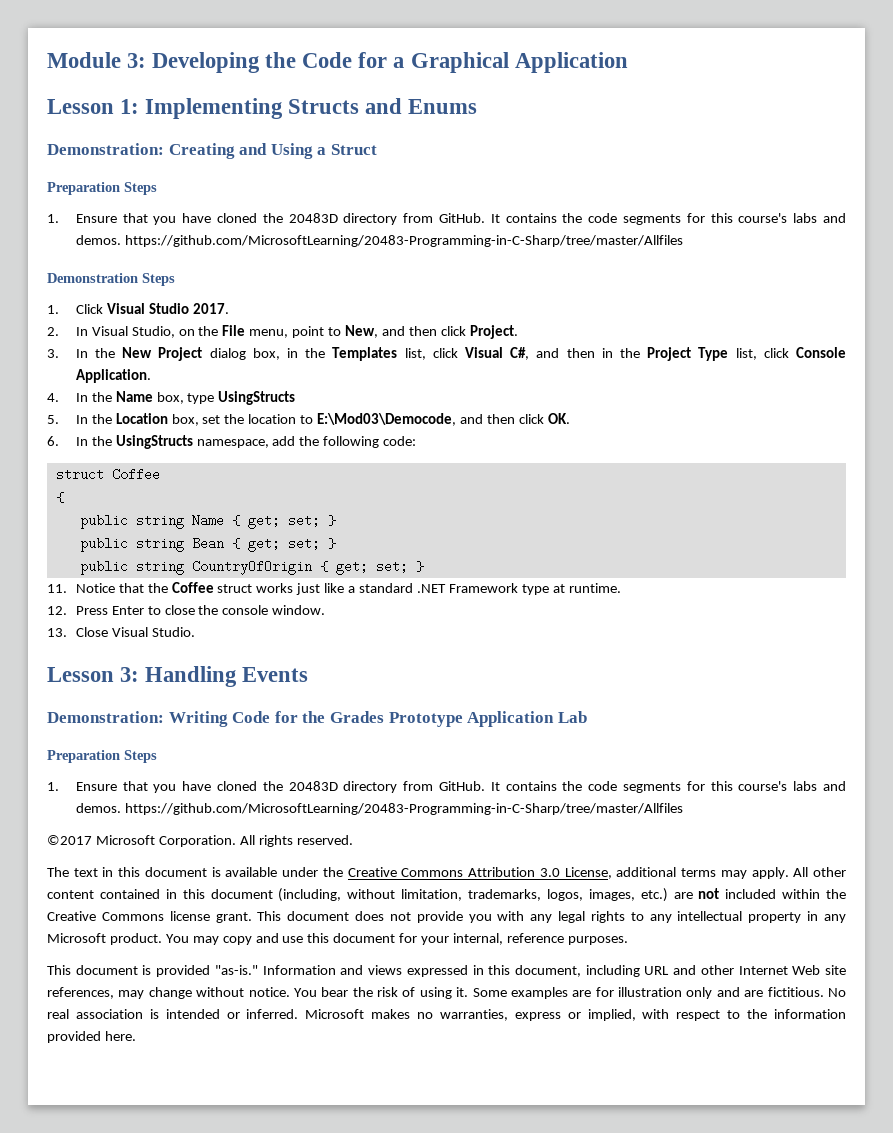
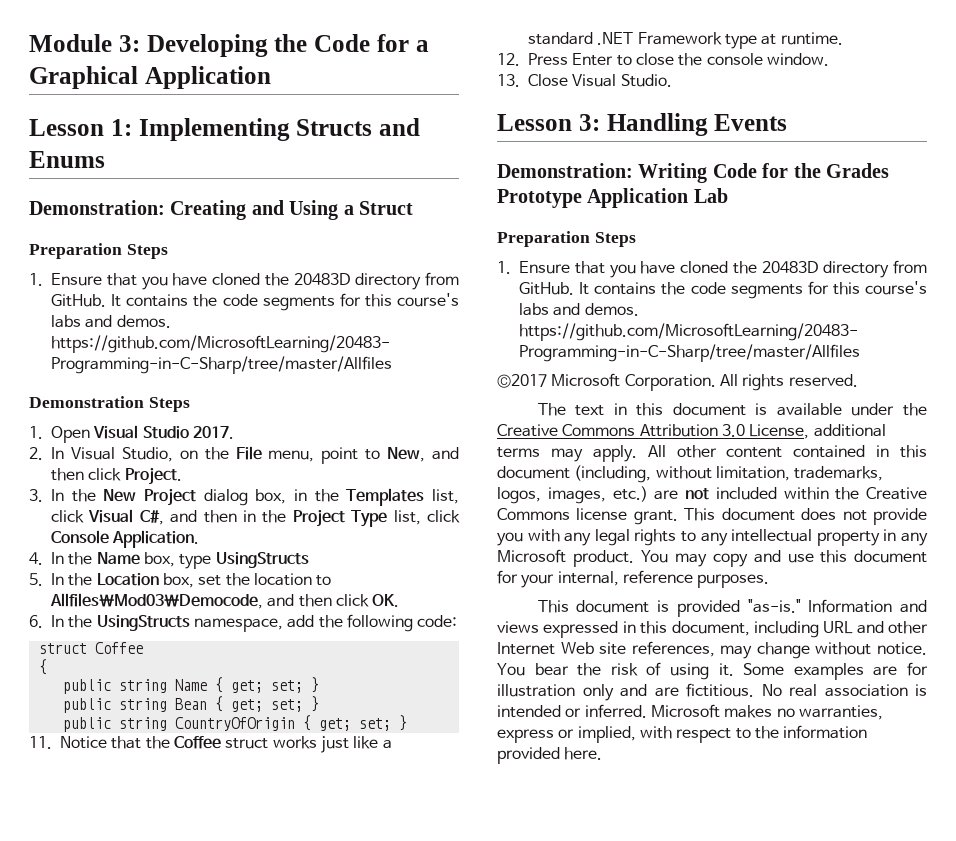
- 1. Click Visual Studio 2017.
+ 1. Open Visual Studio 2017.
- 5. In the Location box, set the location to E:\Mod03\Democode, and then click OK.
+ 5. In the Location box, set the location to Allfiles\Mod03\Democode, and then click OK.

